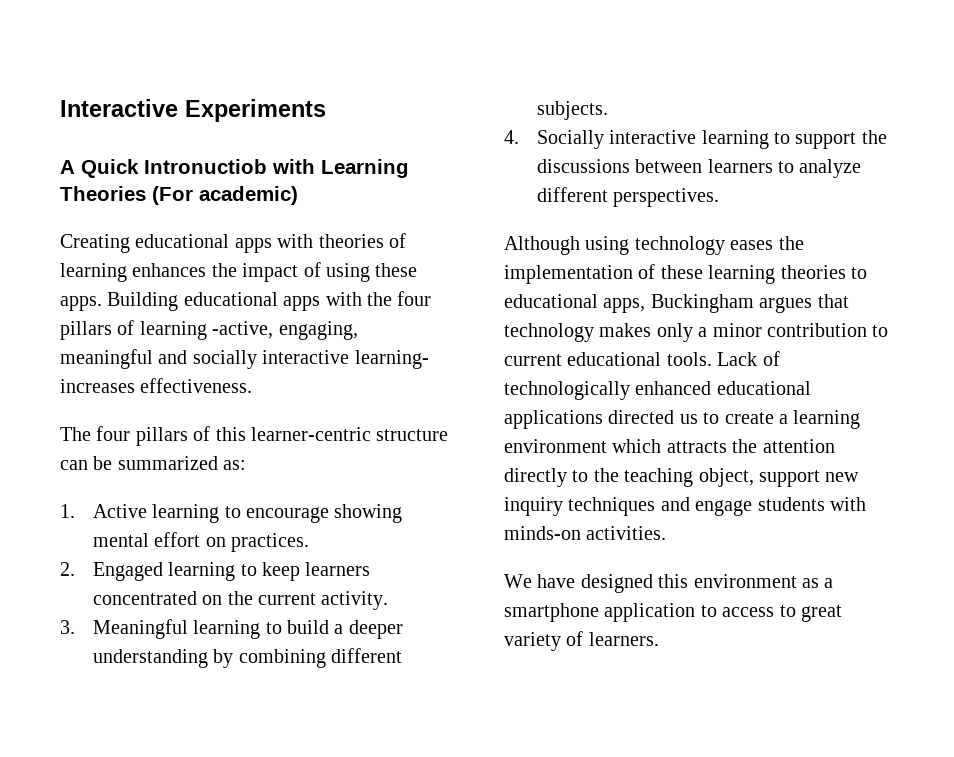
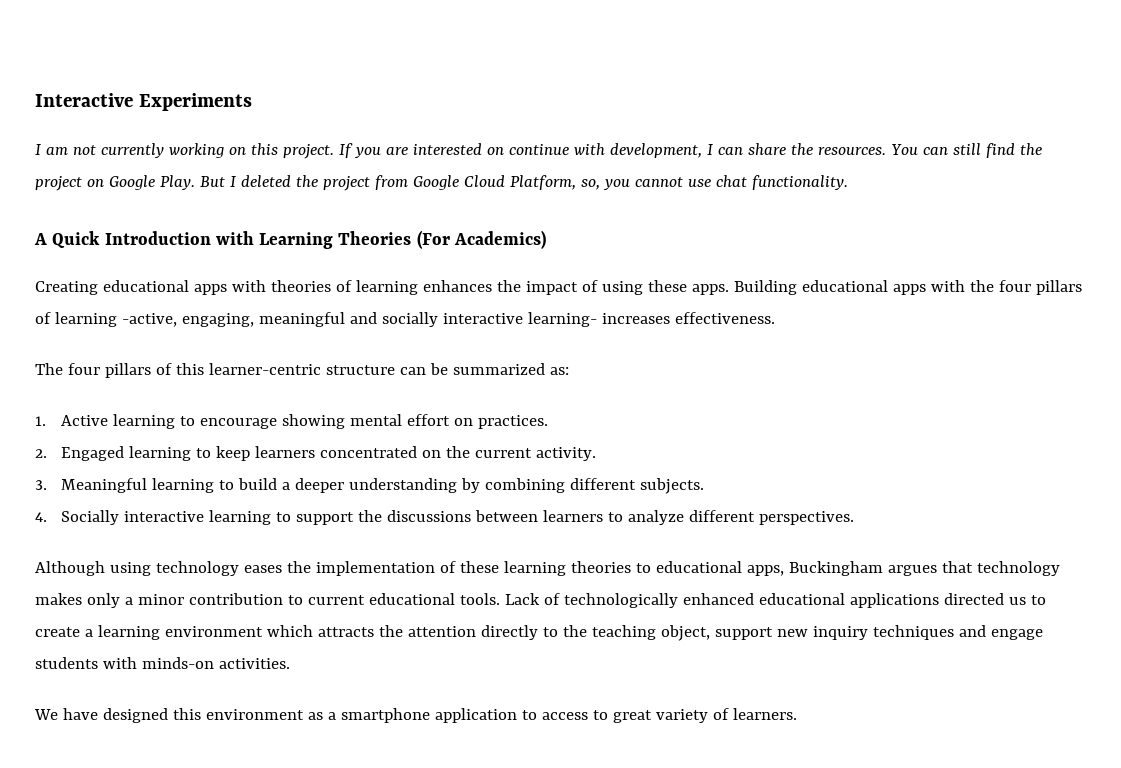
+ I am not currently working on this project. If you are interested on continue with development, I can share the resources. You can still find the project on Google Play. But I deleted the project from Google Cloud Platform, so, you cannot use chat functionality.
- A Quick Intronuctiob with Learning Theories (For academic)
+ A Quick Introduction with Learning Theories (For Academics)

